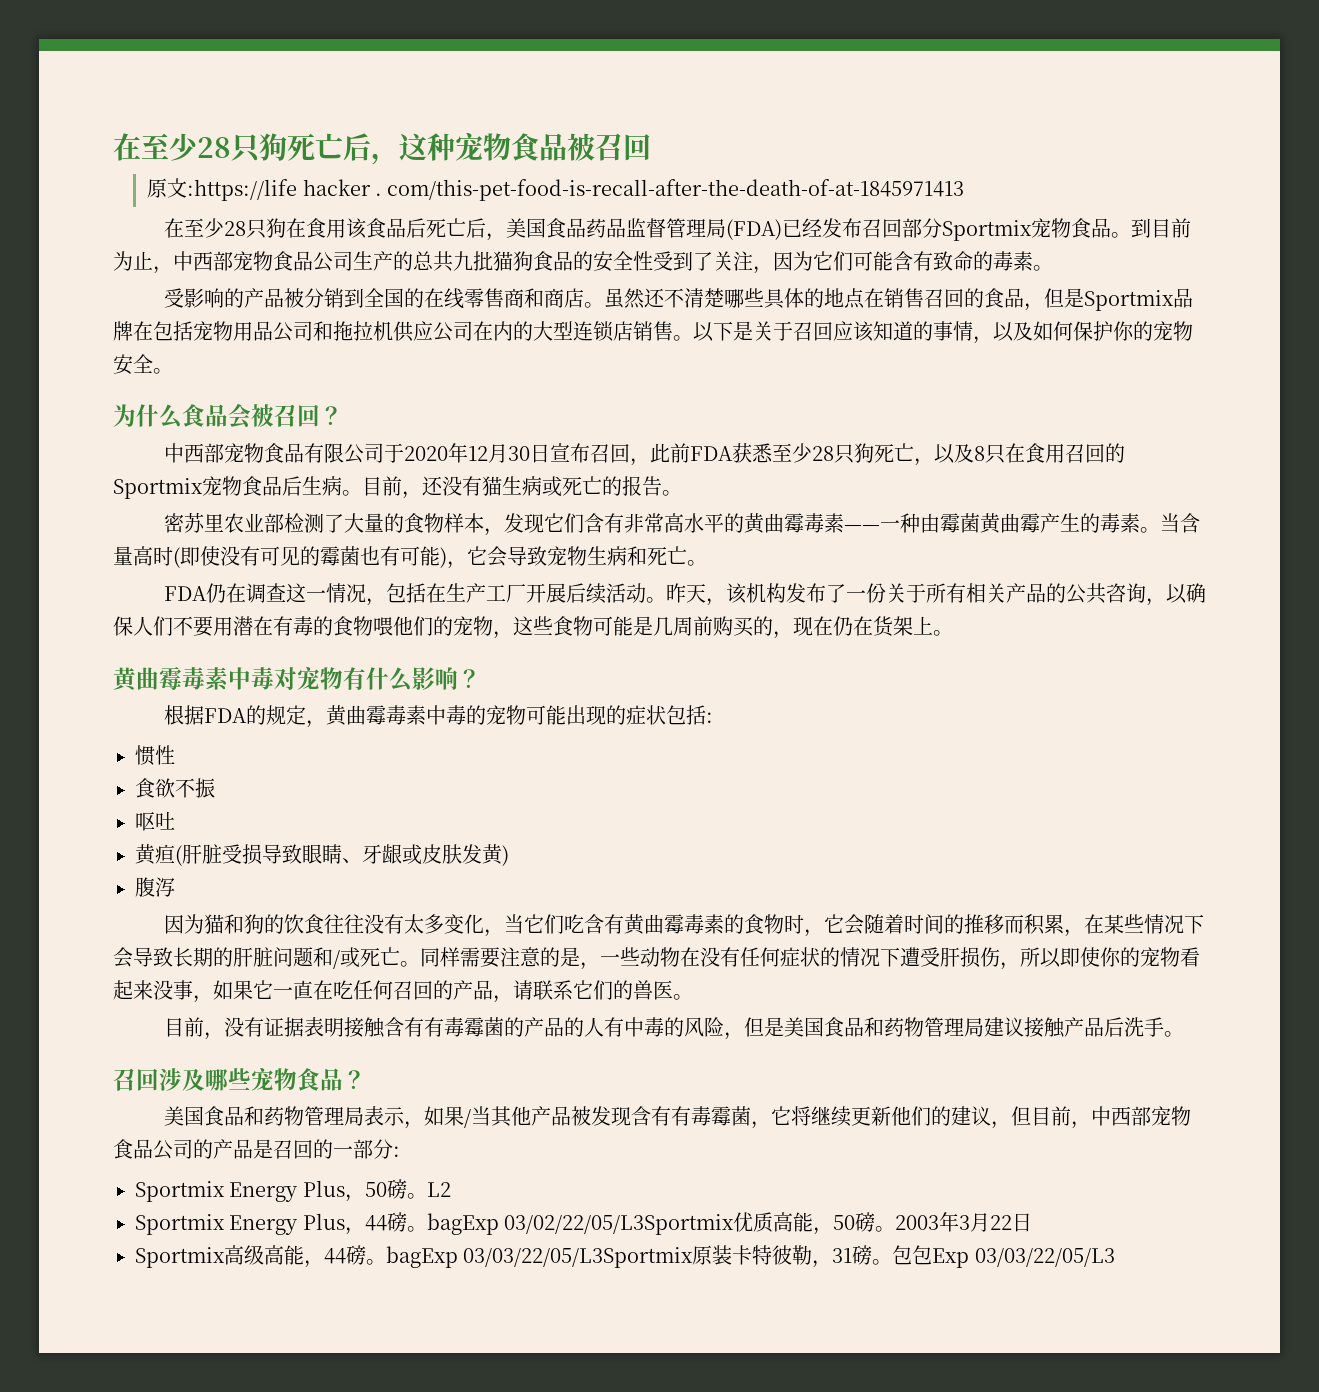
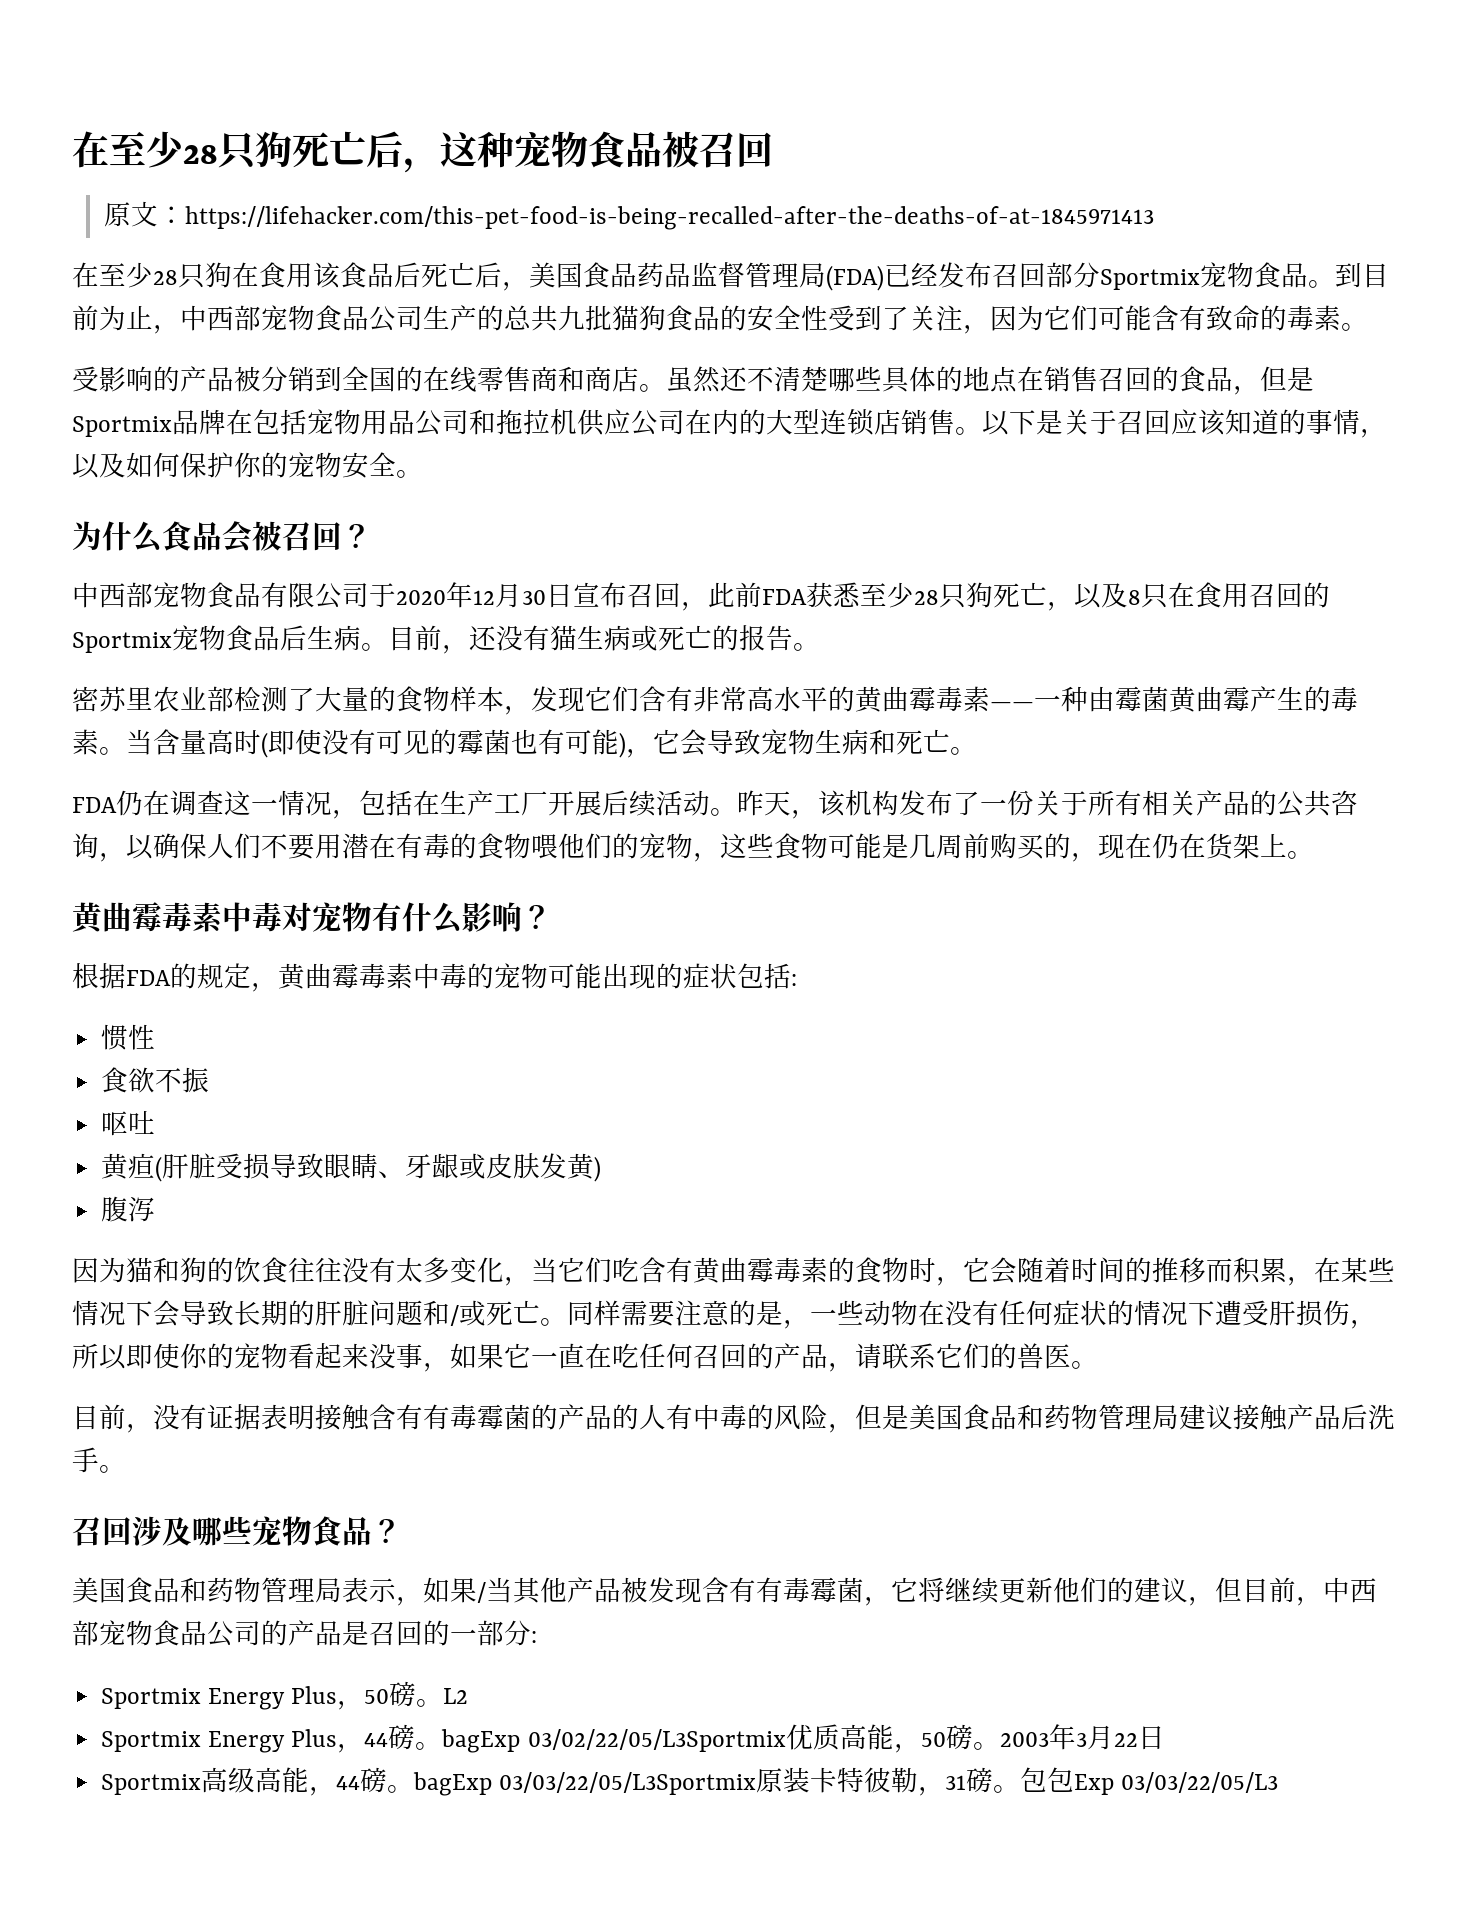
- 原文:https://life hacker . com/this-pet-food-is-recall-after-the-death-of-at-1845971413
+ 原文：https://lifehacker.com/this-pet-food-is-being-recalled-after-the-deaths-of-at-1845971413

